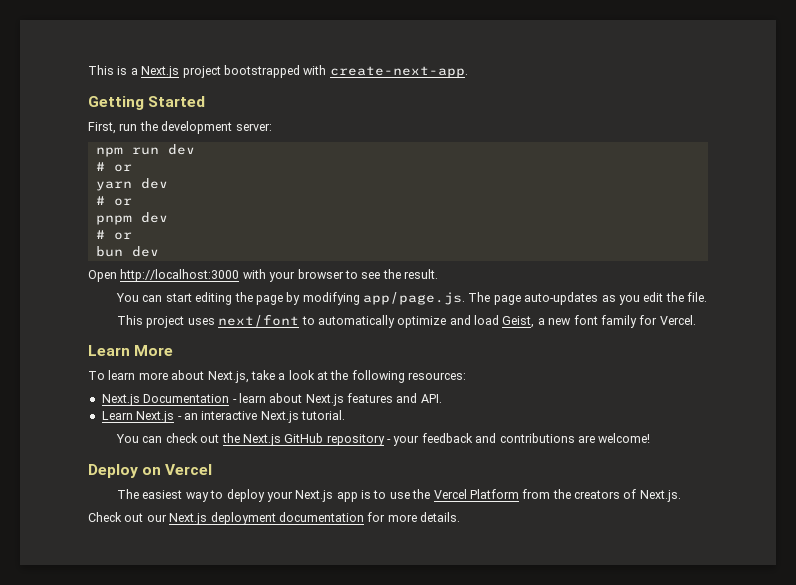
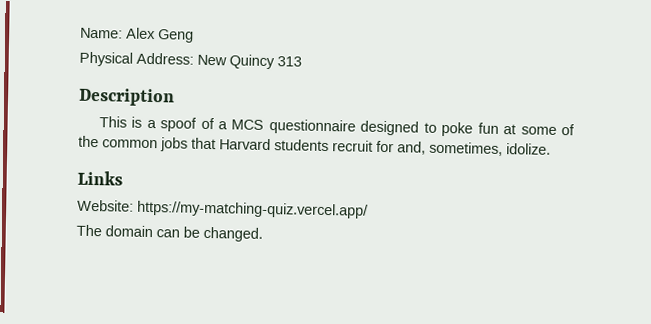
- This is a Next.js project bootstrapped with create-next-app.
- Getting Started
- First, run the development server:
- npm run dev
- # or
- yarn dev
- # or
- pnpm dev
- # or
- bun dev
- Open http://localhost:3000 with your browser to see the result.
- You can start editing the page by modifying app/page.js. The page auto-updates as you edit the file.
- This project uses next/font to automatically optimize and load Geist, a new font family for Vercel.
- Learn More
- To learn more about Next.js, take a look at the following resources:
- Next.js Documentation - learn about Next.js features and API.
- Learn Next.js - an interactive Next.js tutorial.
- You can check out the Next.js GitHub repository - your feedback and contributions are welcome!
- Deploy on Vercel
- The easiest way to deploy your Next.js app is to use the Vercel Platform from the creators of Next.js.
- Check out our Next.js deployment documentation for more details.
+ Name: Alex Geng
+ Physical Address: New Quincy 313
+ Description
+ This is a spoof of a MCS questionnaire designed to poke fun at some of the common jobs that Harvard students recruit for and, sometimes, idolize.
+ Links
+ Website: https://my-matching-quiz.vercel.app/
+ The domain can be changed.

